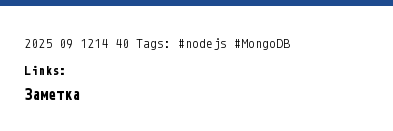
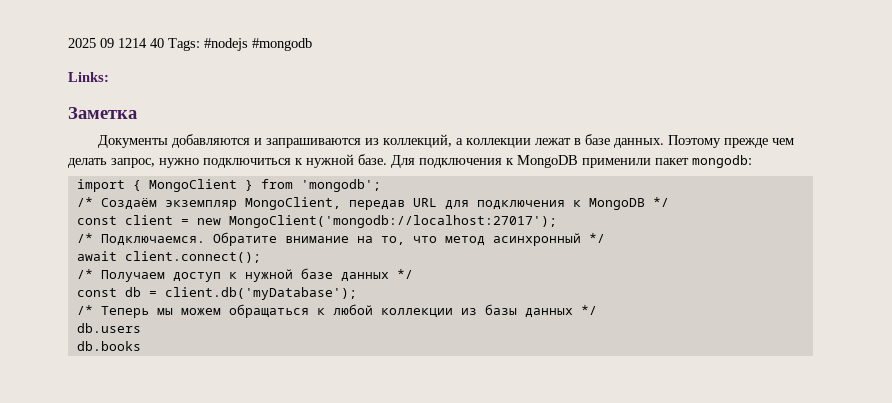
- 2025 09 1214 40 Tags: #nodejs #MongoDB
+ 2025 09 1214 40 Tags: #nodejs #mongodb
+ Документы добавляются и запрашиваются из коллекций, а коллекции лежат в базе данных. Поэтому прежде чем делать запрос, нужно подключиться к нужной базе. Для подключения к MongoDB применили пакет mongodb:
+ import { MongoClient } from 'mongodb';
+ /* Создаём экземпляр MongoClient, передав URL для подключения к MongoDB */
+ const client = new MongoClient('mongodb://localhost:27017');
+ /* Подключаемся. Обратите внимание на то, что метод асинхронный */
+ await client.connect();
+ /* Получаем доступ к нужной базе данных */
+ const db = client.db('myDatabase');
+ /* Теперь мы можем обращаться к любой коллекции из базы данных */
+ db.users
+ db.books

